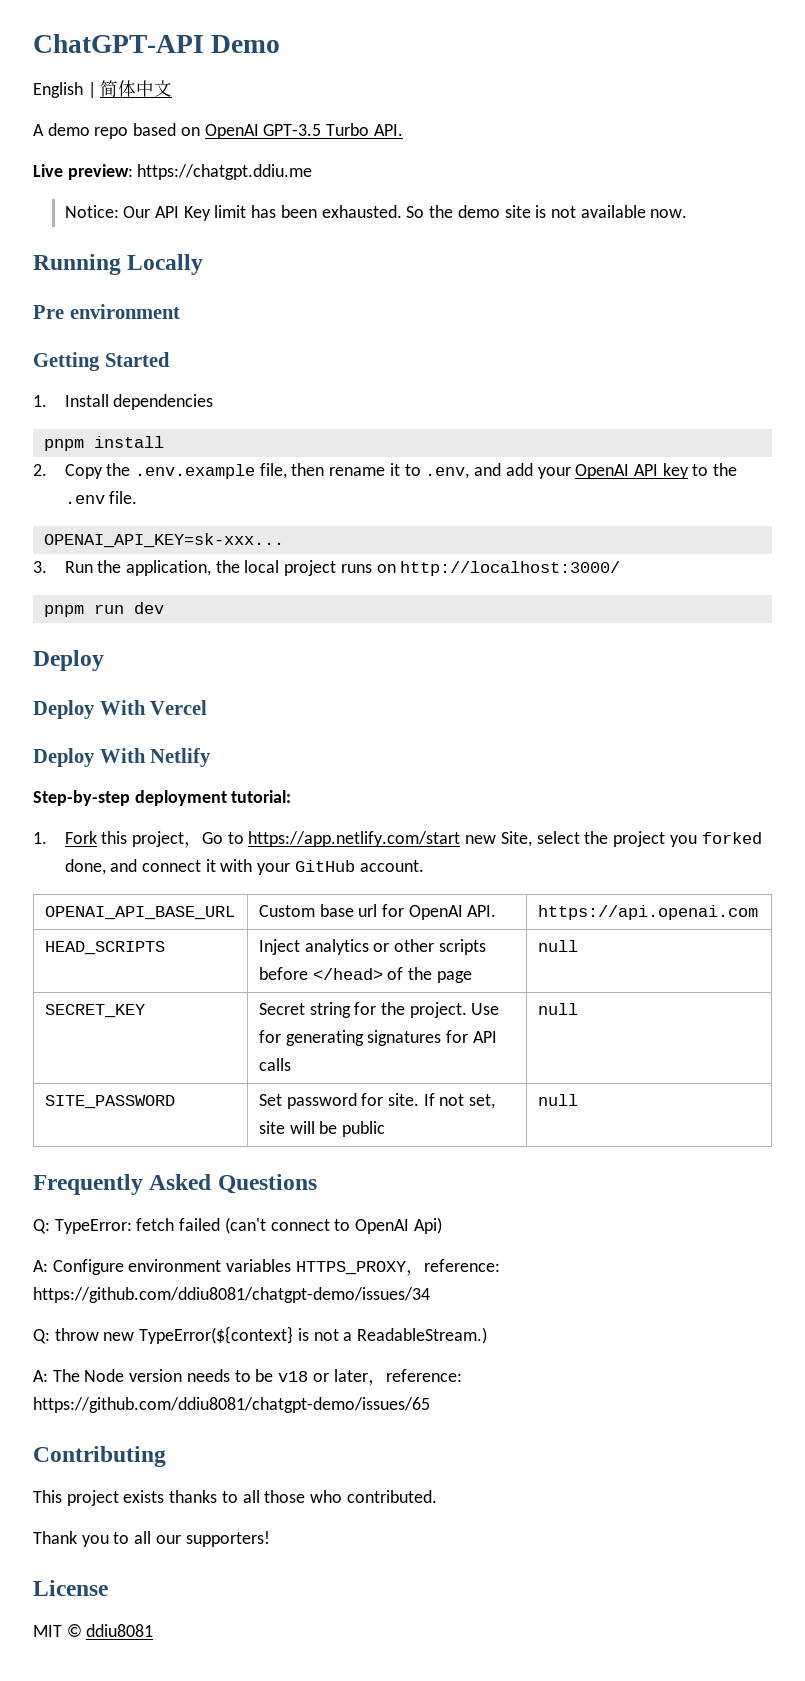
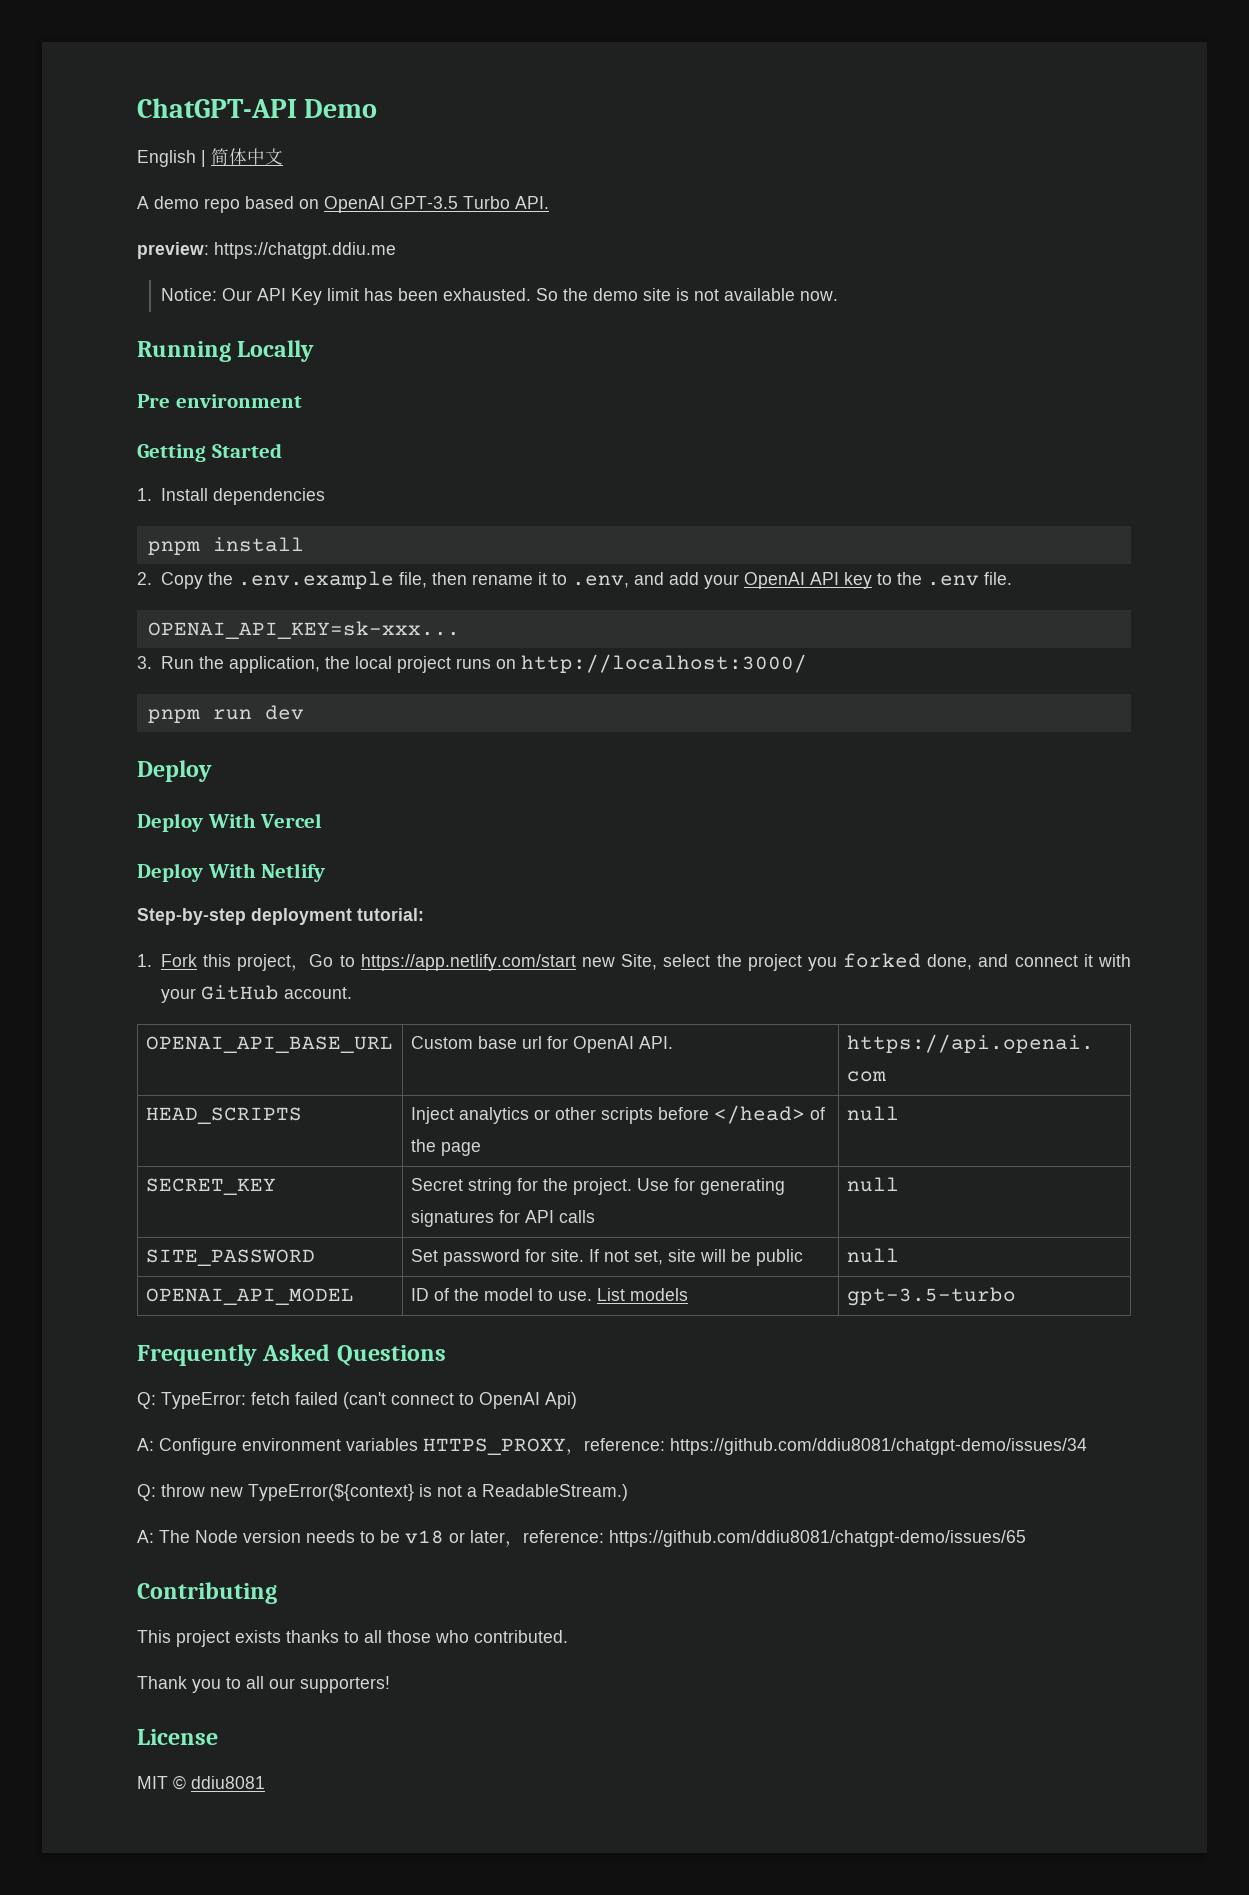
- Live preview: https://chatgpt.ddiu.me
+ preview: https://chatgpt.ddiu.me
+ OPENAI_API_MODEL | ID of the model to use. List models | gpt-3.5-turbo

